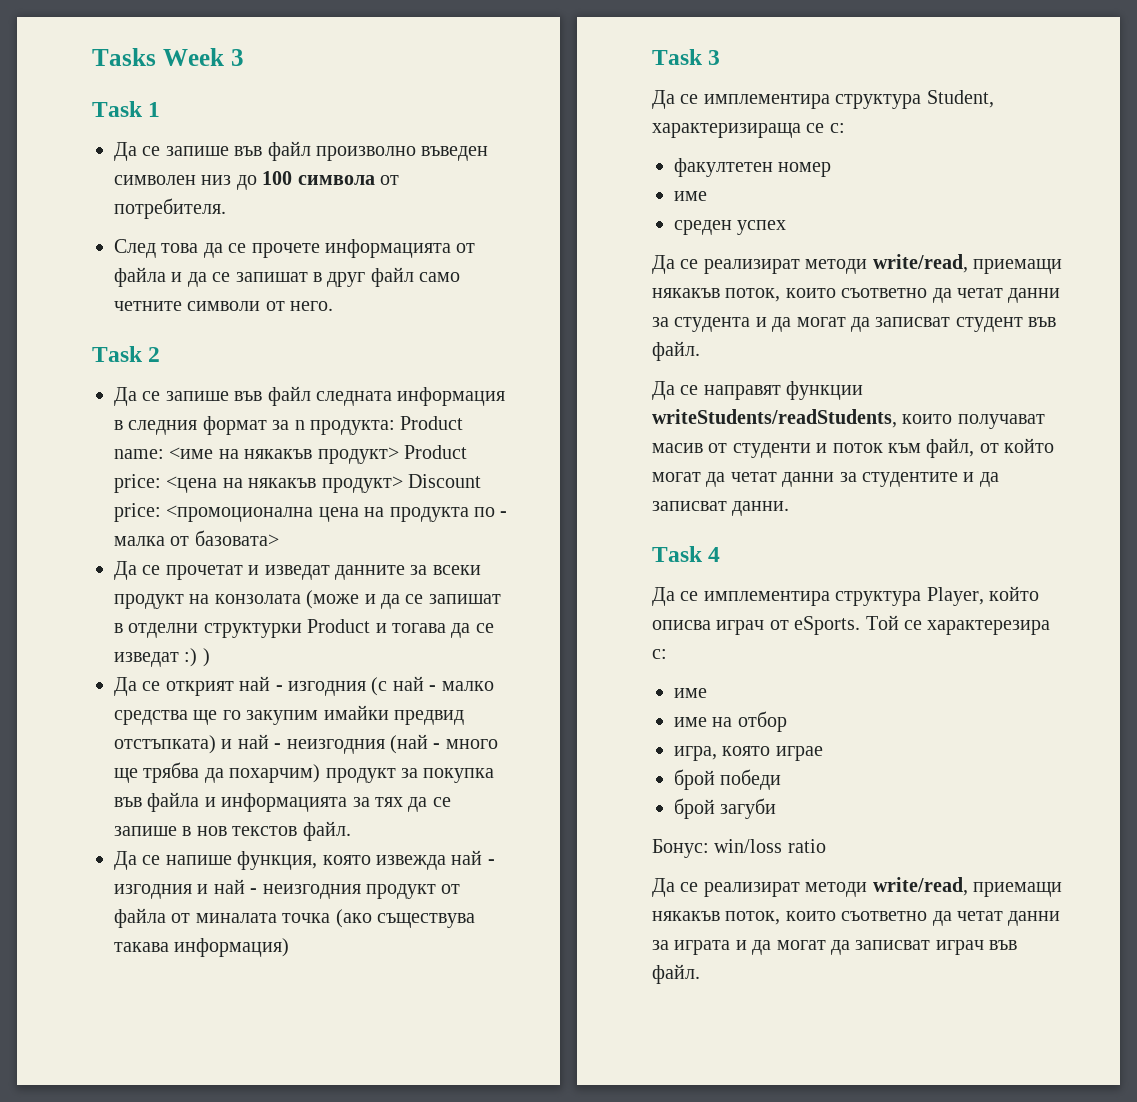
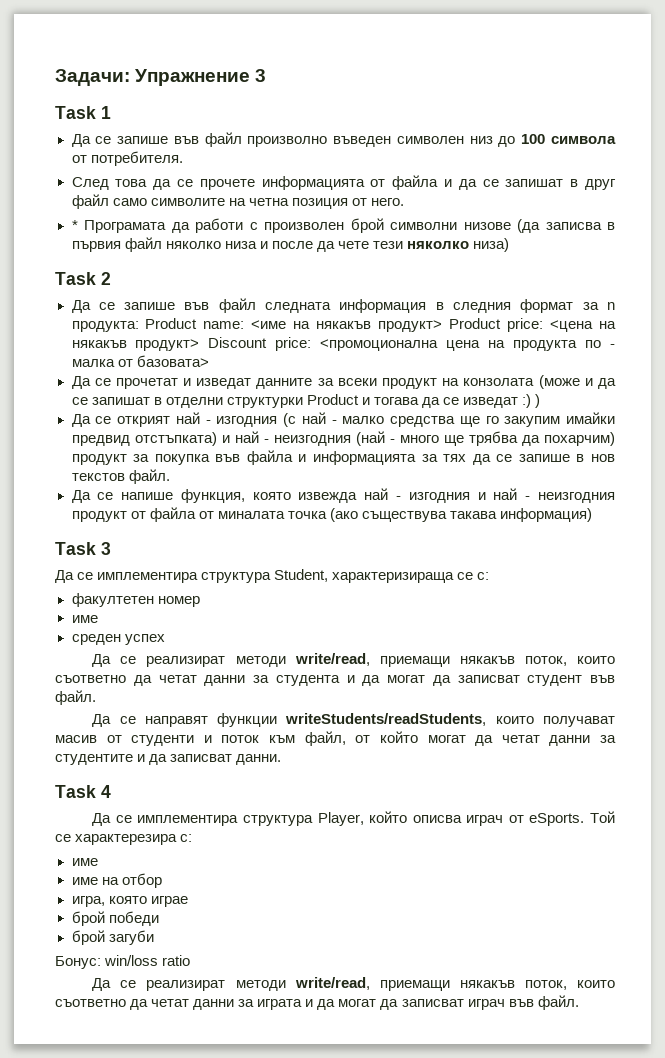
- Tasks Week 3
+ Задачи: Упражнение 3
- След това да се прочете информацията от файла и да се запишат в друг файл само четните символи от него.
+ След това да се прочете информацията от файла и да се запишат в друг файл само символите на четна позиция от него.
+ * Програмата да работи с произволен брой символни низове (да записва в първия файл няколко низа и после да чете тези няколко низа)

